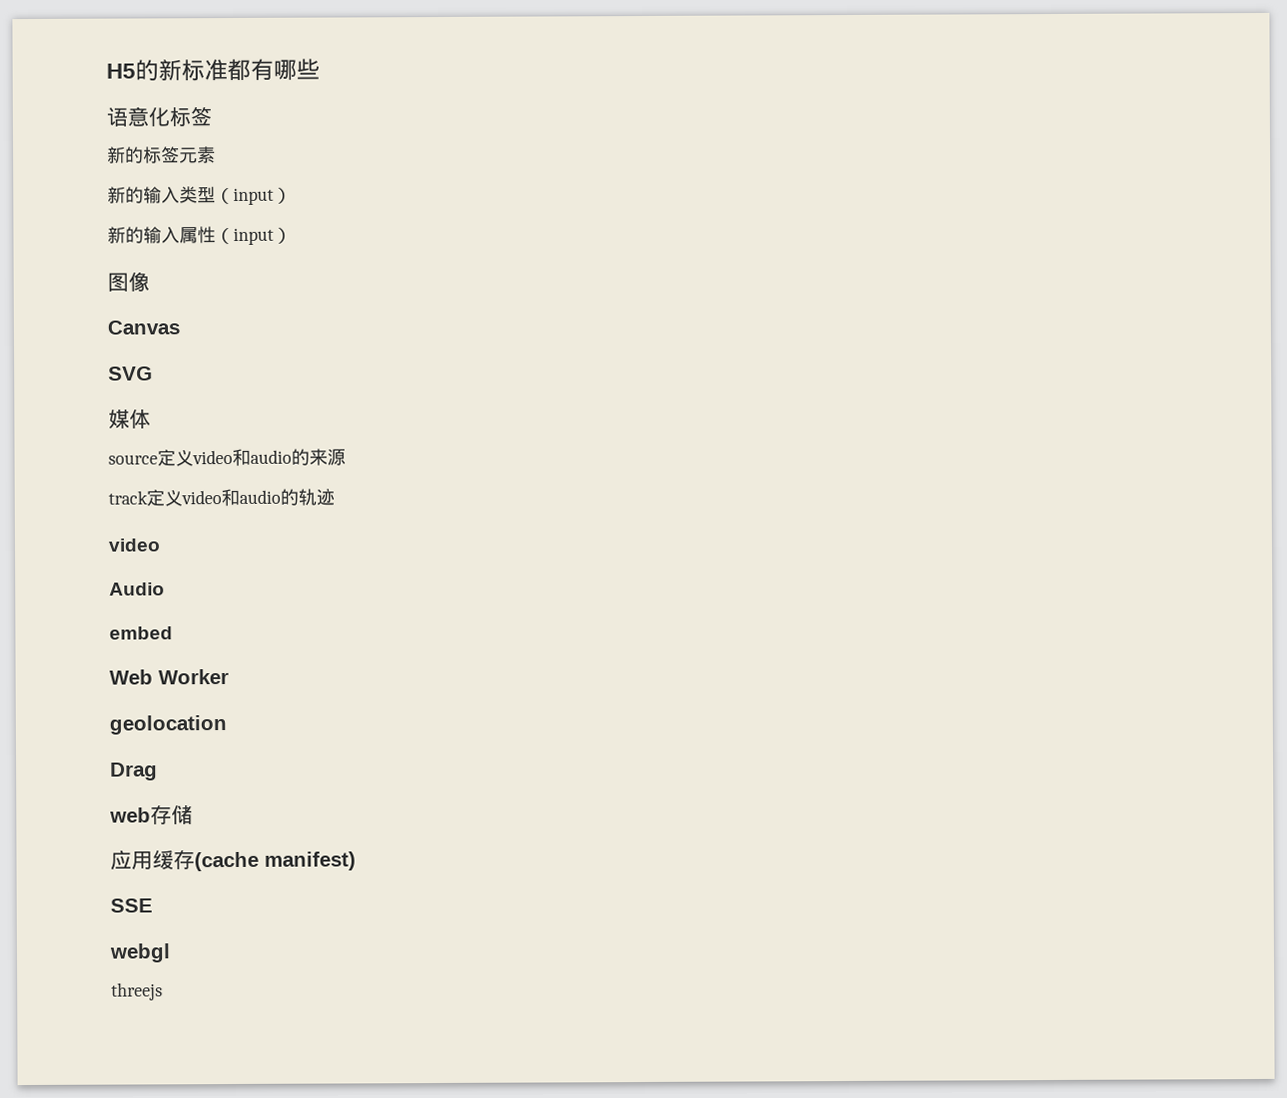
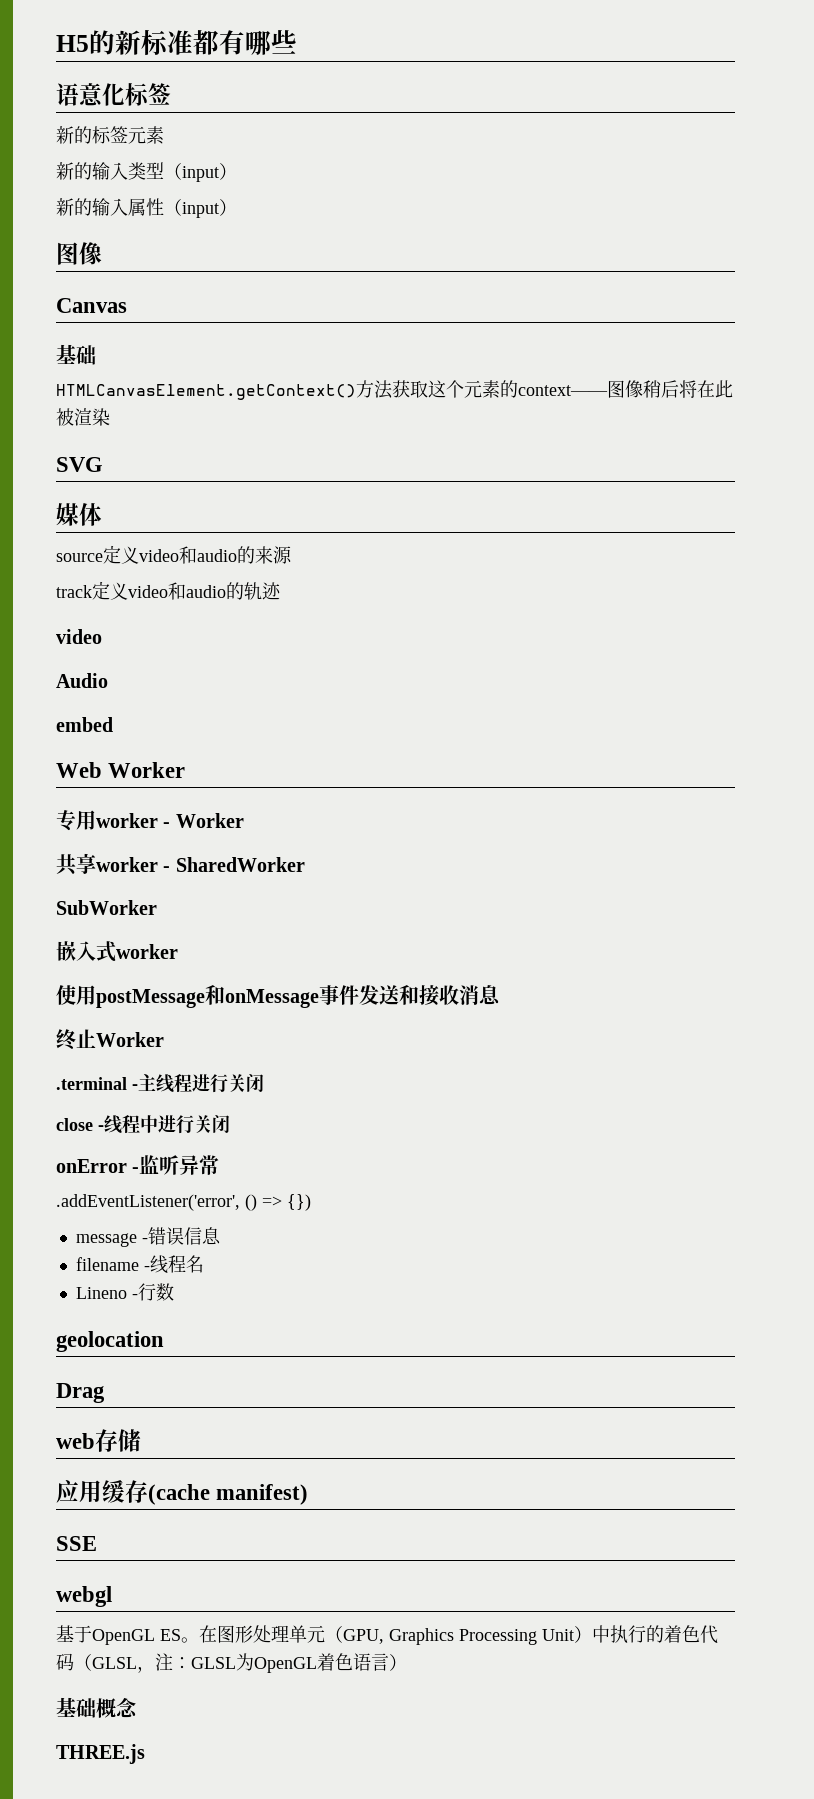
  Canvas
+ 基础
+ HTMLCanvasElement.getContext()方法获取这个元素的context——图像稍后将在此被渲染
+ 专用worker - Worker
+ 共享worker - SharedWorker
+ SubWorker
+ 嵌入式worker
+ 使用postMessage和onMessage事件发送和接收消息
+ 终止Worker
+ .terminal -主线程进行关闭
+ close -线程中进行关闭
+ onError -监听异常
+ .addEventListener('error', () => {})
+ message -错误信息
+ filename -线程名
+ Lineno -行数
- threejs
+ 基于OpenGL ES。在图形处理单元（GPU, Graphics Processing Unit）中执行的着色代码（GLSL，注：GLSL为OpenGL着色语言）
+ 基础概念
+ THREE.js

